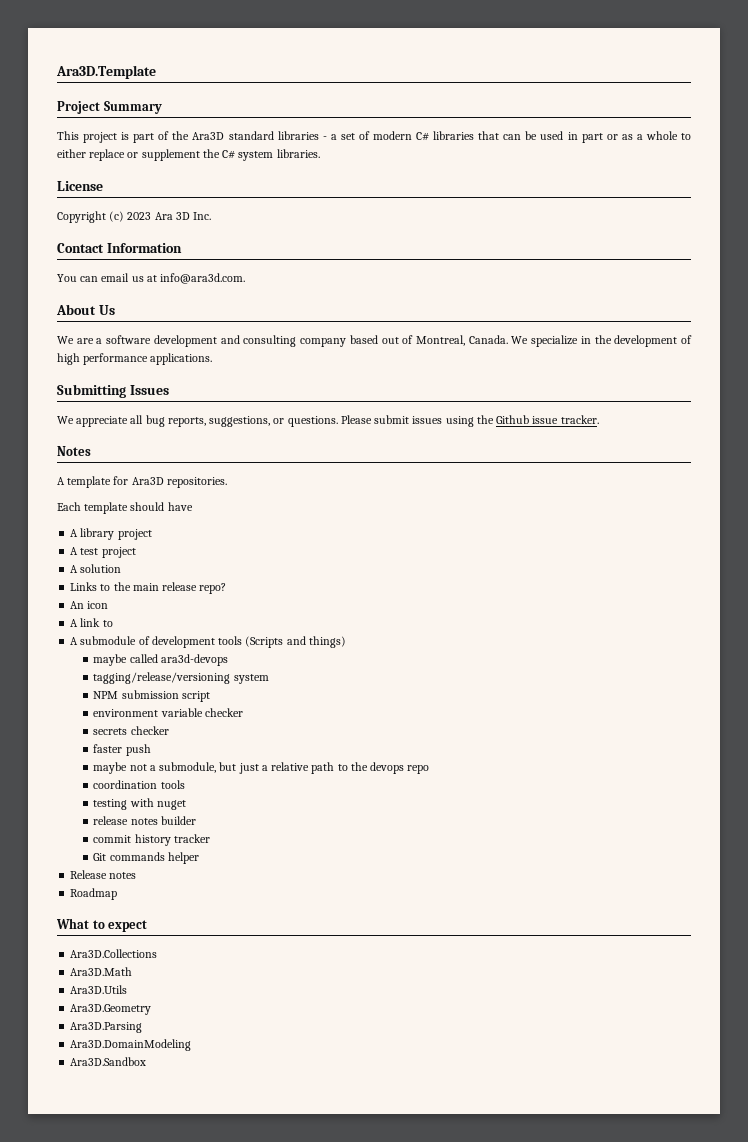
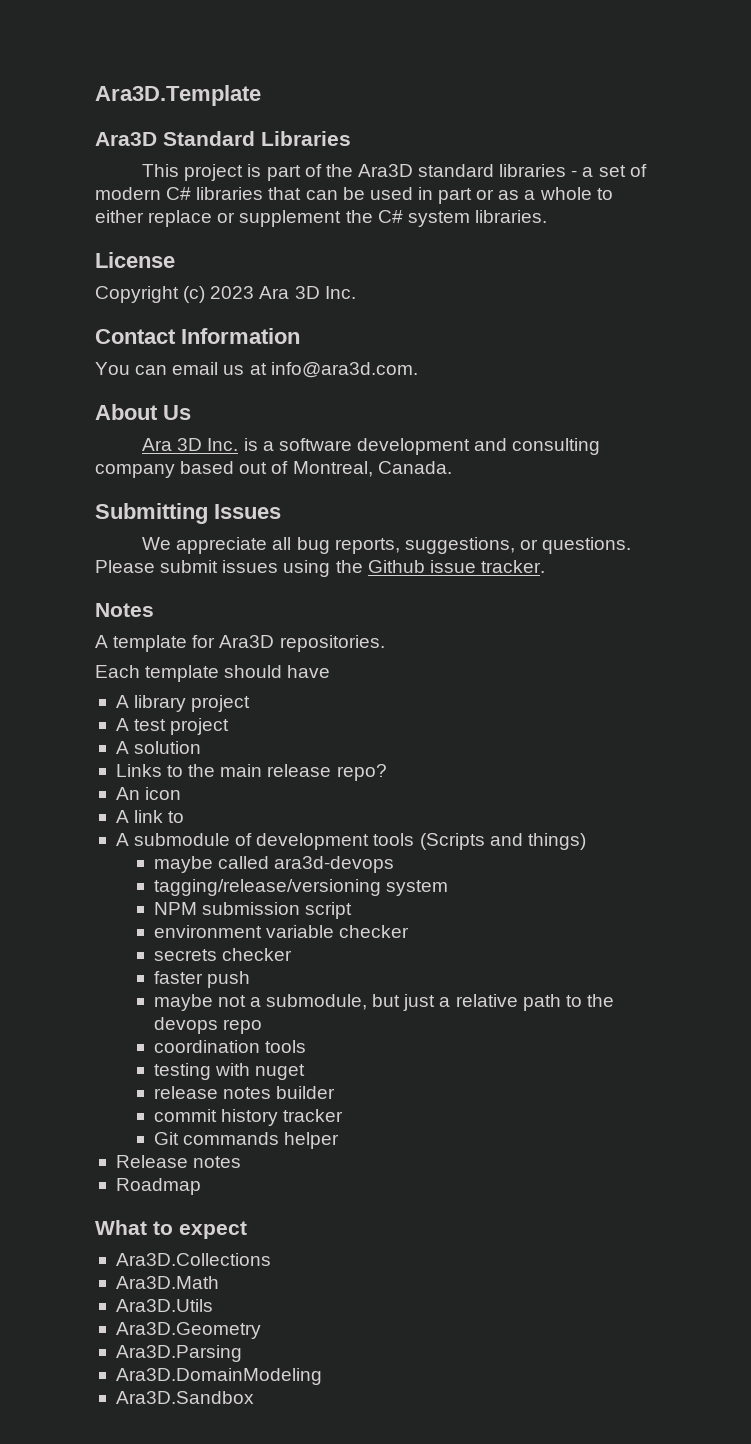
- Project Summary
+ Ara3D Standard Libraries
- We are a software development and consulting company based out of Montreal, Canada. We specialize in the development of high performance applications.
+ Ara 3D Inc. is a software development and consulting company based out of Montreal, Canada.

